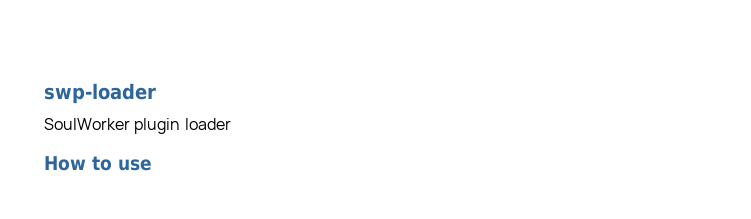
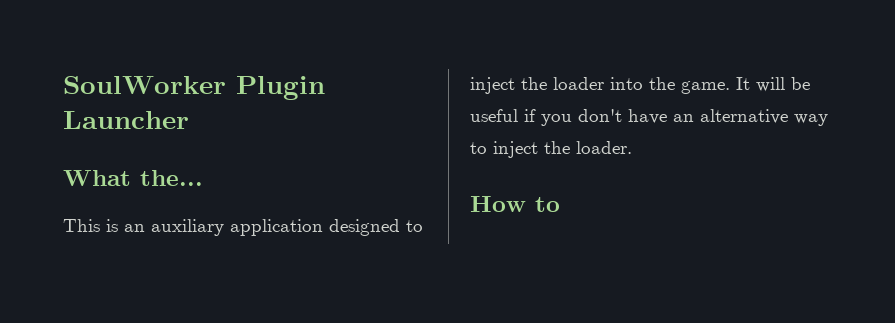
- swp-loader
- SoulWorker plugin loader
+ SoulWorker Plugin Launcher
+ What the...
+ This is an auxiliary application designed to inject the loader into the game. It will be useful if you don't have an alternative way to inject the loader.
- How to use
+ How to

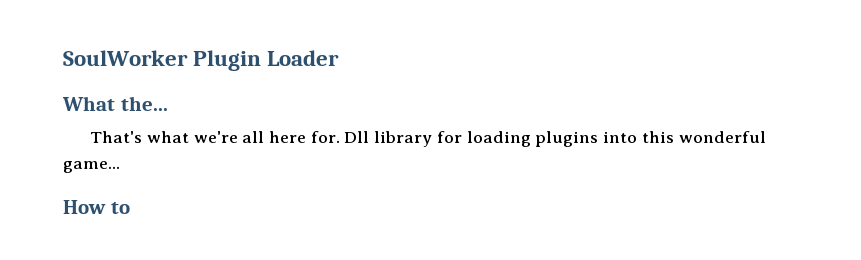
- SoulWorker Plugin Launcher
+ SoulWorker Plugin Loader
- This is an auxiliary application designed to inject the loader into the game. It will be useful if you don't have an alternative way to inject the loader.
+ That's what we're all here for. Dll library for loading plugins into this wonderful game...

